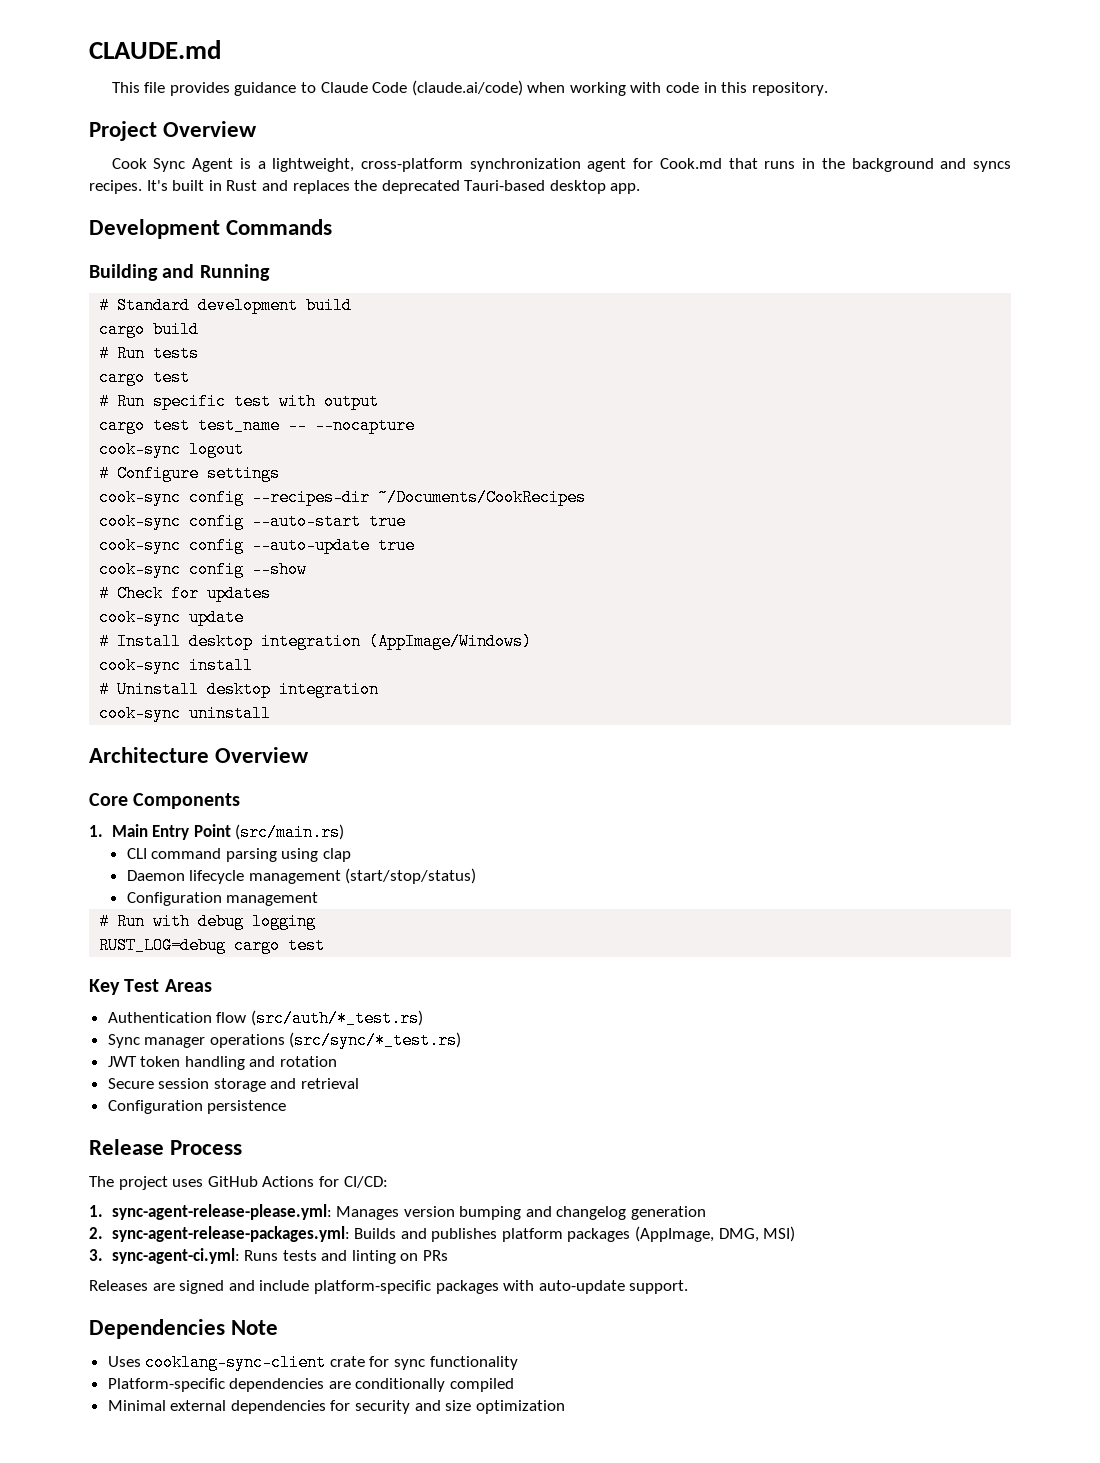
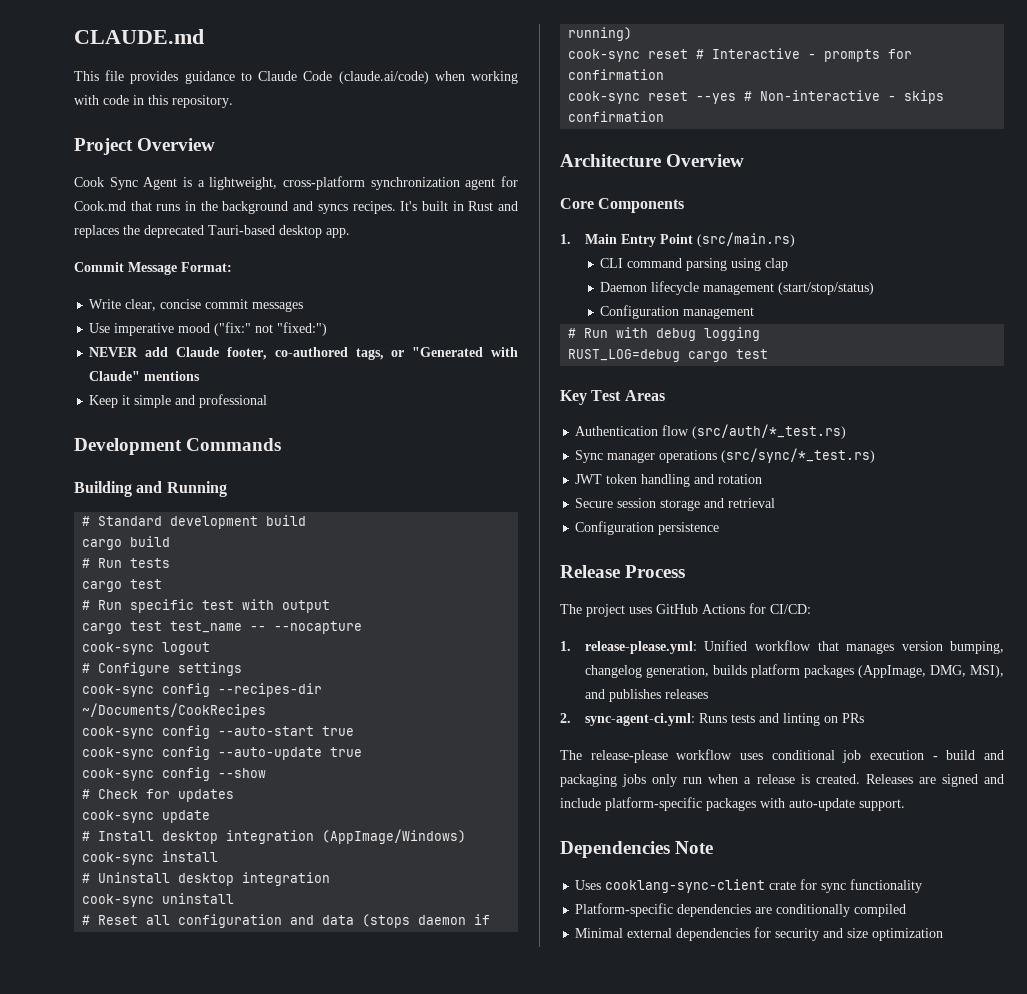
+ Commit Message Format:
+ Write clear, concise commit messages
+ Use imperative mood ("fix:" not "fixed:")
+ NEVER add Claude footer, co-authored tags, or "Generated with Claude" mentions
+ Keep it simple and professional
+ # Reset all configuration and data (stops daemon if running)
+ cook-sync reset # Interactive - prompts for confirmation
+ cook-sync reset --yes # Non-interactive - skips confirmation
- 1. sync-agent-release-please.yml: Manages version bumping and changelog generation
- 2. sync-agent-release-packages.yml: Builds and publishes platform packages (AppImage, DMG, MSI)
- 3. sync-agent-ci.yml: Runs tests and linting on PRs
+ 1. release-please.yml: Unified workflow that manages version bumping, changelog generation, builds platform packages (AppImage, DMG, MSI), and publishes releases
+ 2. sync-agent-ci.yml: Runs tests and linting on PRs
+ The release-please workflow uses conditional job execution - build and packaging jobs only run when a release is created.

